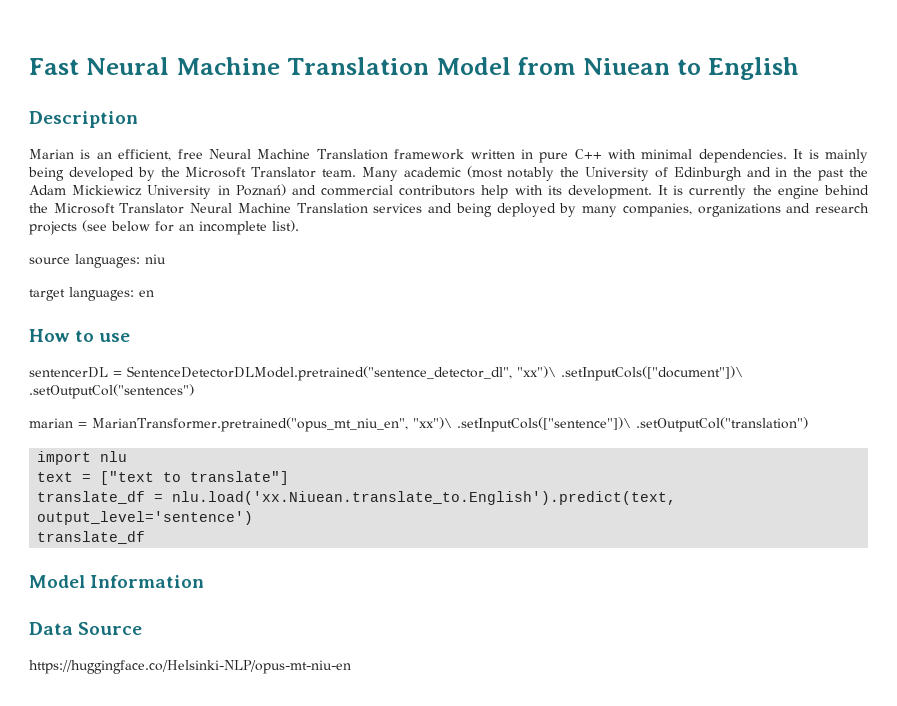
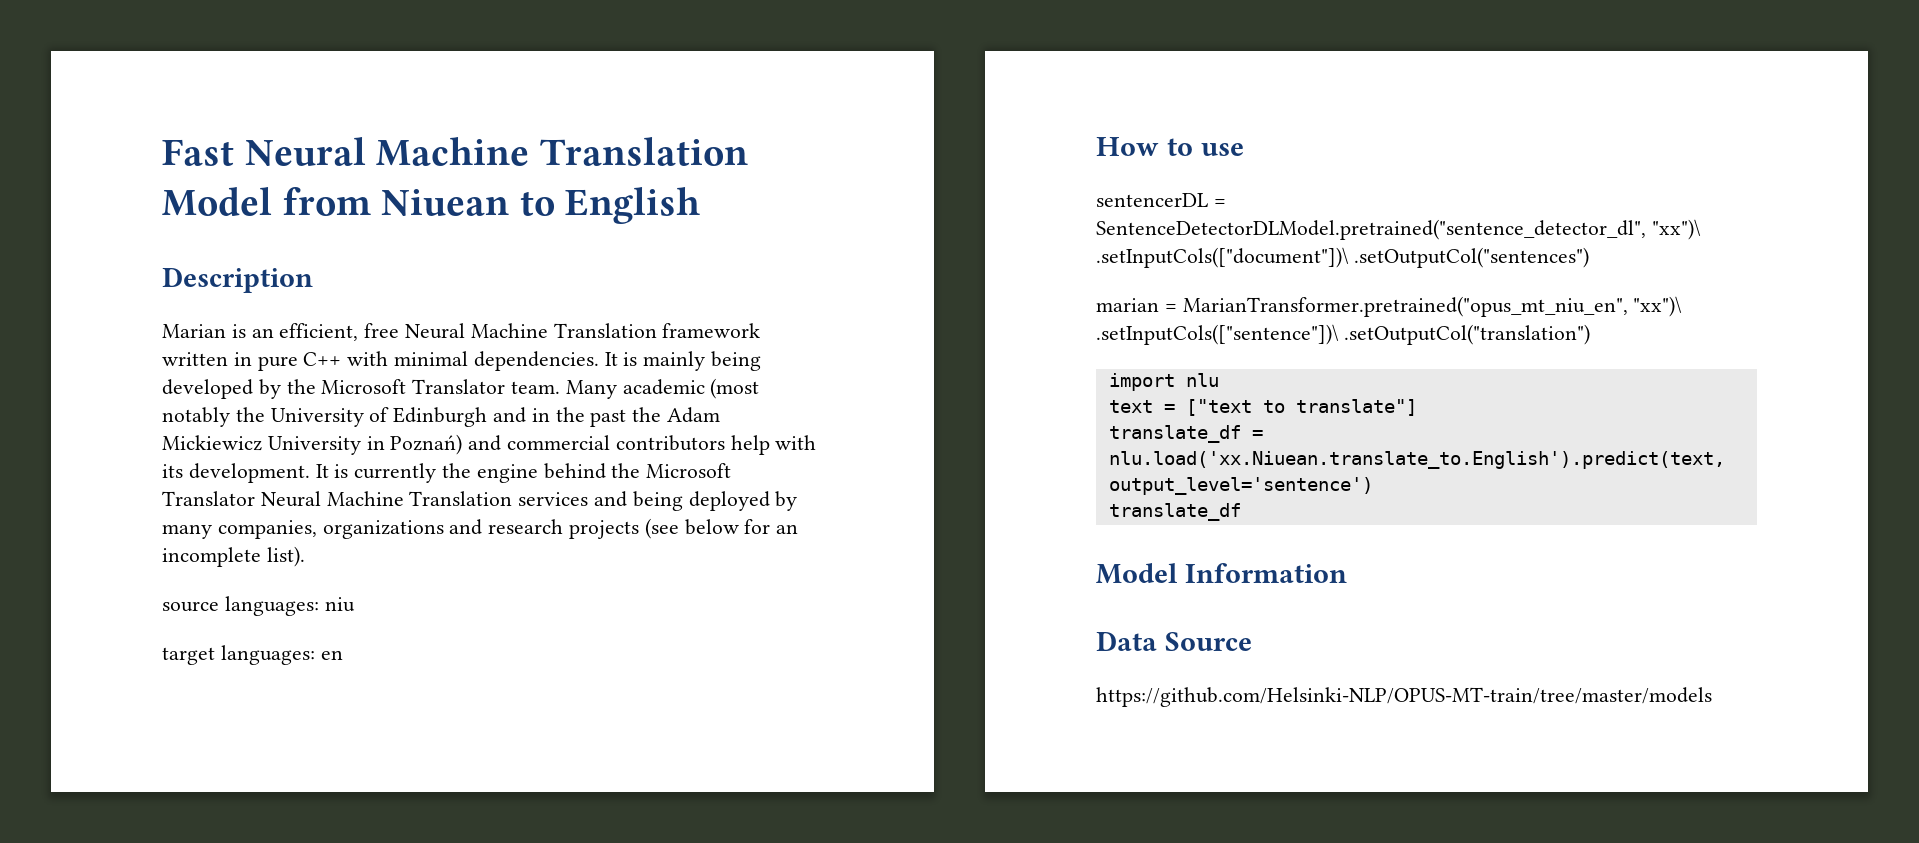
- https://huggingface.co/Helsinki-NLP/opus-mt-niu-en
+ https://github.com/Helsinki-NLP/OPUS-MT-train/tree/master/models

